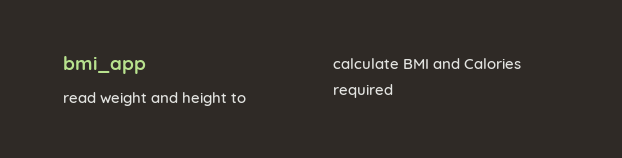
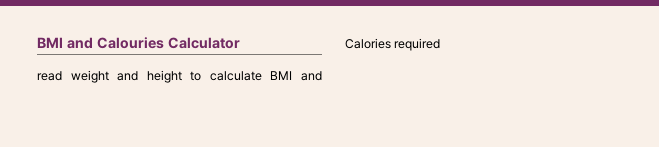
- bmi_app
+ BMI and Calouries Calculator

